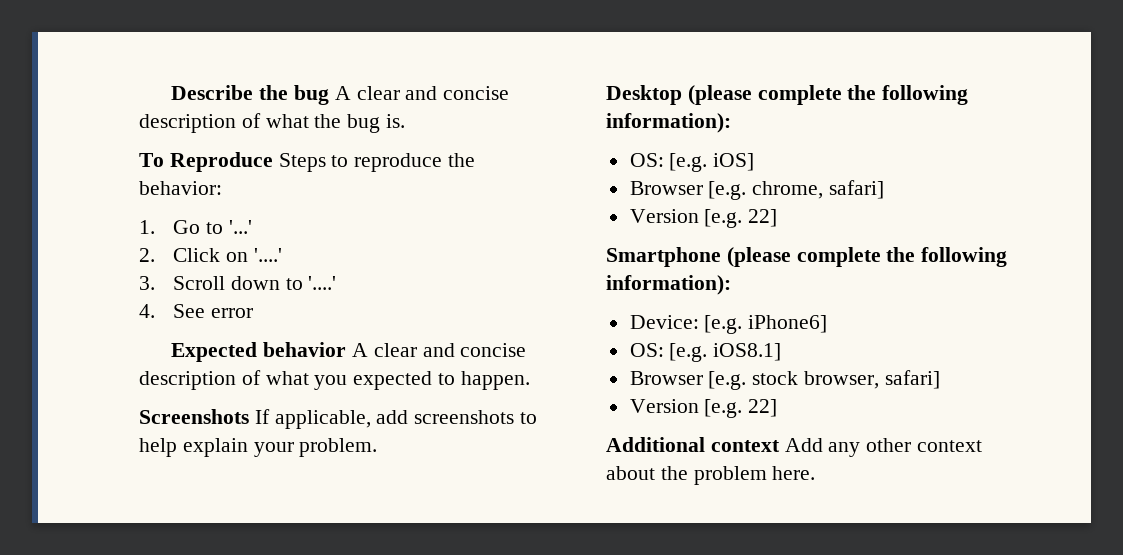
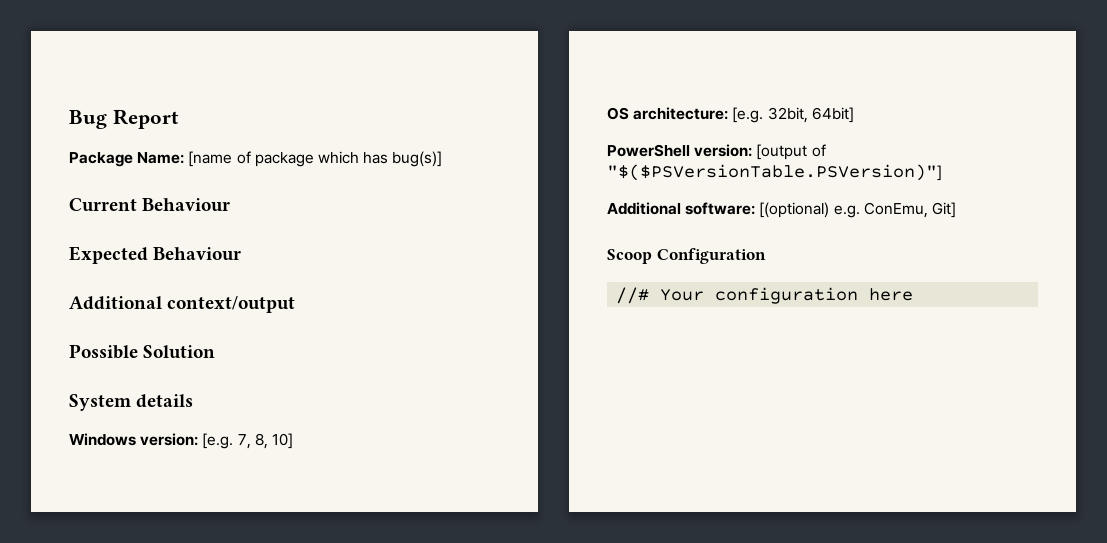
- Describe the bug A clear and concise description of what the bug is.
- To Reproduce Steps to reproduce the behavior:
- 1. Go to '...'
- 2. Click on '....'
- 3. Scroll down to '....'
- 4. See error
- Expected behavior A clear and concise description of what you expected to happen.
- Screenshots If applicable, add screenshots to help explain your problem.
- Desktop (please complete the following information):
- OS: [e.g. iOS]
- Browser [e.g. chrome, safari]
- Version [e.g. 22]
- Smartphone (please complete the following information):
- Device: [e.g. iPhone6]
- OS: [e.g. iOS8.1]
- Browser [e.g. stock browser, safari]
- Version [e.g. 22]
- Additional context Add any other context about the problem here.
+ Bug Report
+ Package Name: [name of package which has bug(s)]
+ Current Behaviour
+ Expected Behaviour
+ Additional context/output
+ Possible Solution
+ System details
+ Windows version: [e.g. 7, 8, 10]
+ OS architecture: [e.g. 32bit, 64bit]
+ PowerShell version: [output of "$($PSVersionTable.PSVersion)"]
+ Additional software: [(optional) e.g. ConEmu, Git]
+ Scoop Configuration
+ //# Your configuration here

